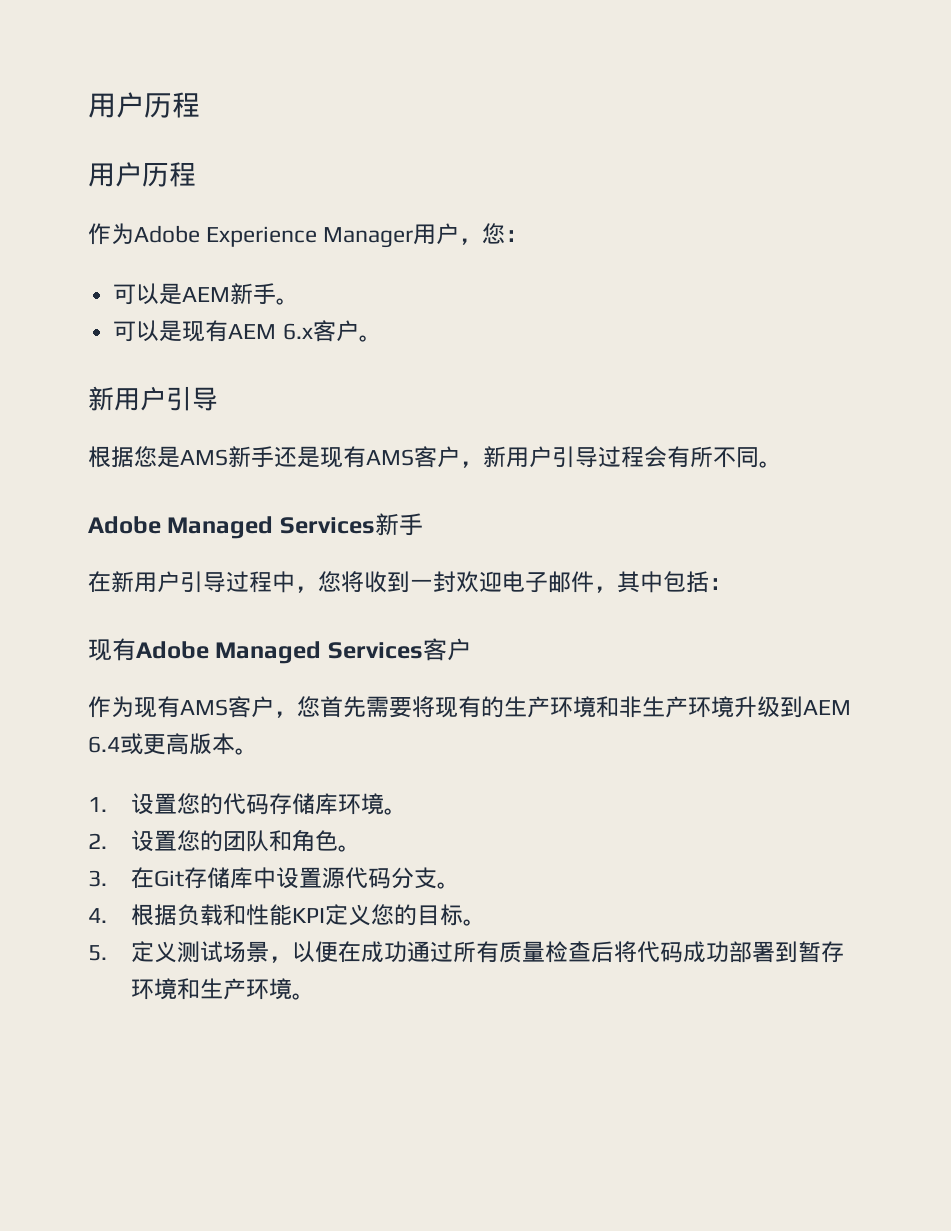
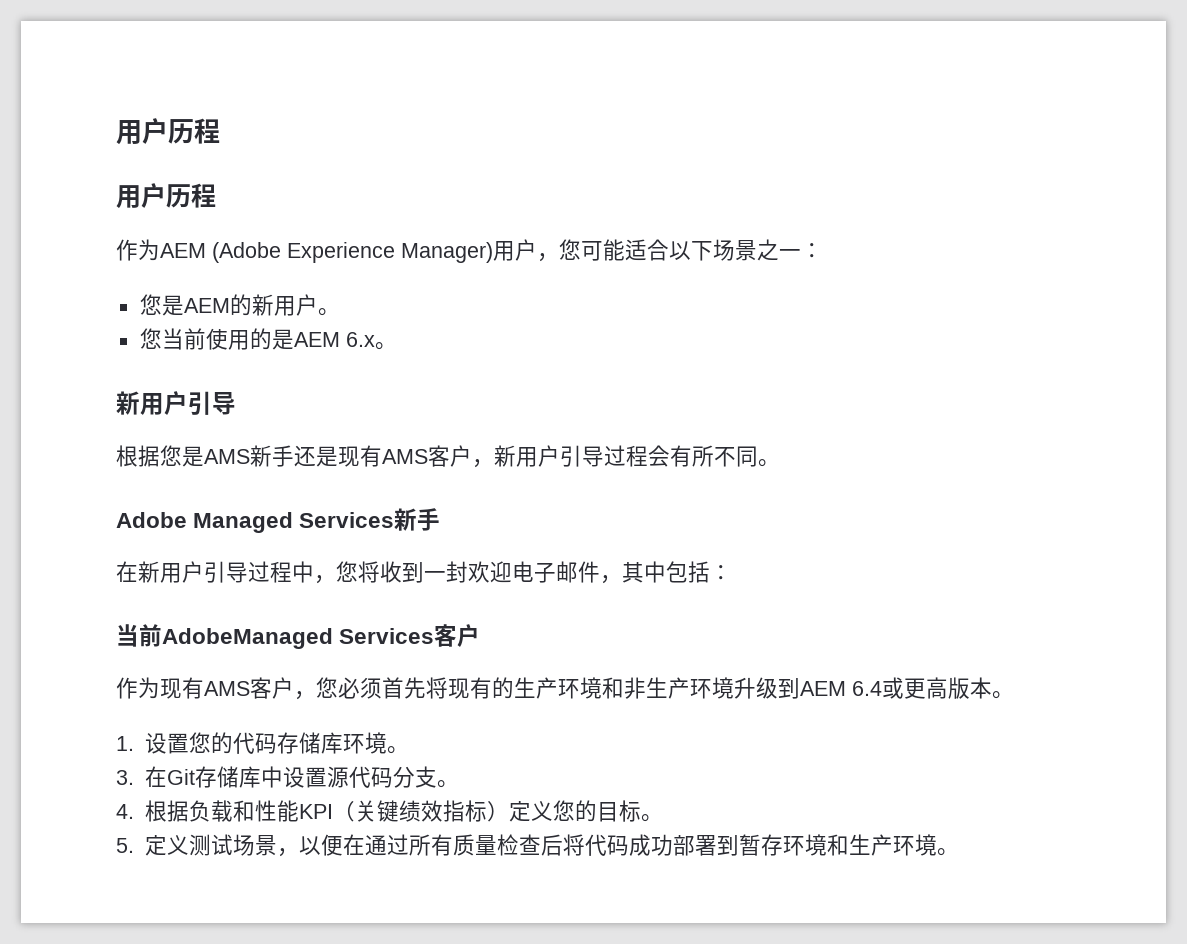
- 作为Adobe Experience Manager用户，您：
- 可以是AEM新手。
- 可以是现有AEM 6.x客户。
+ 作为AEM (Adobe Experience Manager)用户，您可能适合以下场景之一：
+ 您是AEM的新用户。
+ 您当前使用的是AEM 6.x。
- 现有Adobe Managed Services客户
+ 当前AdobeManaged Services客户
- 作为现有AMS客户，您首先需要将现有的生产环境和非生产环境升级到AEM 6.4或更高版本。
+ 作为现有AMS客户，您必须首先将现有的生产环境和非生产环境升级到AEM 6.4或更高版本。
- 2.设置您的团队和角色。
- 4.根据负载和性能KPI定义您的目标。
+ 4.根据负载和性能KPI（关键绩效指标）定义您的目标。
- 5.定义测试场景，以便在成功通过所有质量检查后将代码成功部署到暂存环境和生产环境。
+ 5.定义测试场景，以便在通过所有质量检查后将代码成功部署到暂存环境和生产环境。

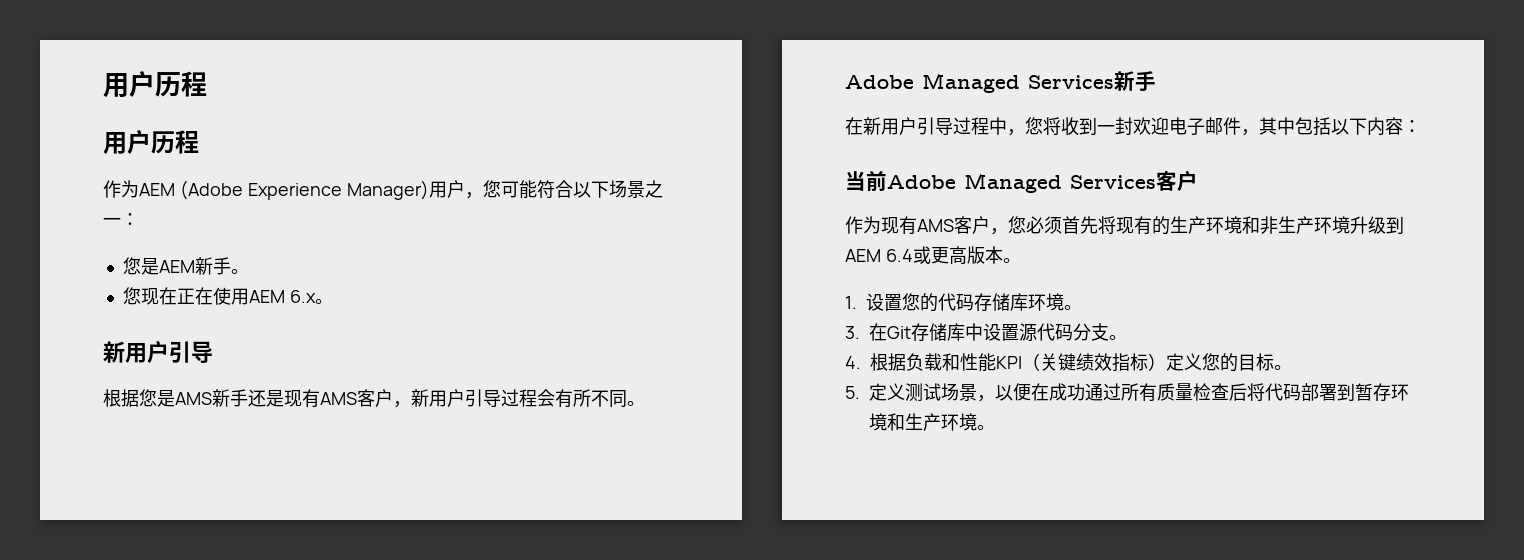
- 作为AEM (Adobe Experience Manager)用户，您可能适合以下场景之一：
+ 作为AEM (Adobe Experience Manager)用户，您可能符合以下场景之一：
- 您是AEM的新用户。
+ 您是AEM新手。
- 您当前使用的是AEM 6.x。
+ 您现在正在使用AEM 6.x。
- 在新用户引导过程中，您将收到一封欢迎电子邮件，其中包括：
+ 在新用户引导过程中，您将收到一封欢迎电子邮件，其中包括以下内容：
- 当前AdobeManaged Services客户
+ 当前Adobe Managed Services客户
- 5.定义测试场景，以便在通过所有质量检查后将代码成功部署到暂存环境和生产环境。
+ 5.定义测试场景，以便在成功通过所有质量检查后将代码部署到暂存环境和生产环境。

